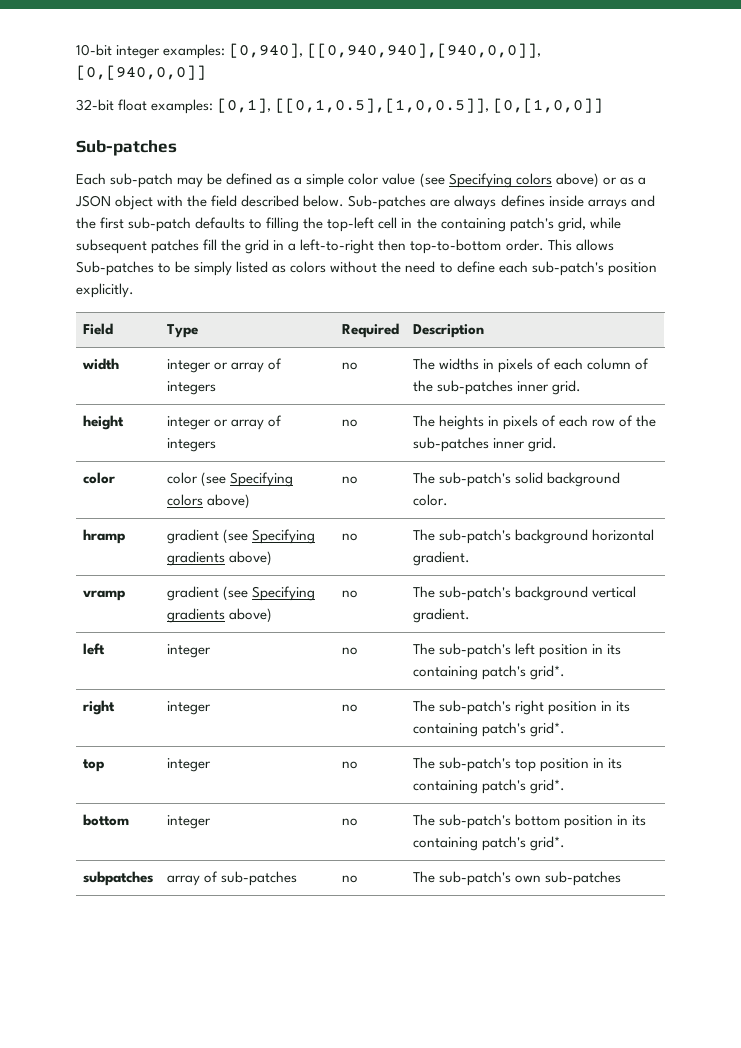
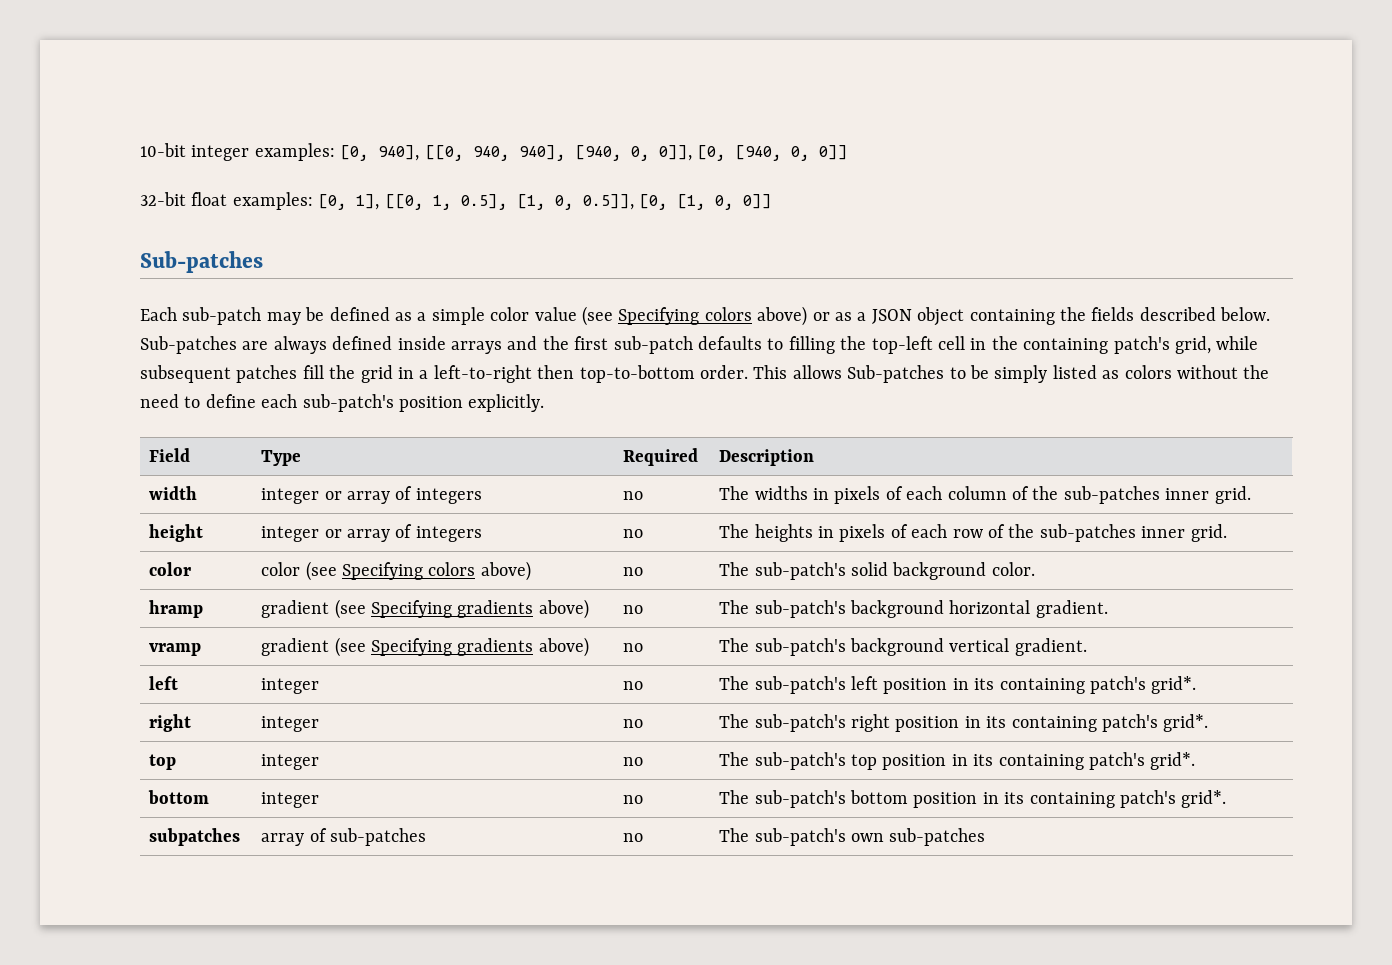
- 10-bit integer examples: [0,940], [[0,940,940],[940,0,0]], [0,[940,0,0]]
- 32-bit float examples: [0,1], [[0,1,0.5],[1,0,0.5]], [0,[1,0,0]]
+ 10-bit integer examples: [0, 940], [[0, 940, 940], [940, 0, 0]], [0, [940, 0, 0]]
+ 32-bit float examples: [0, 1], [[0, 1, 0.5], [1, 0, 0.5]], [0, [1, 0, 0]]
- Each sub-patch may be defined as a simple color value (see Specifying colors above) or as a JSON object with the field described below.
+ Each sub-patch may be defined as a simple color value (see Specifying colors above) or as a JSON object containing the fields described below.
- Sub-patches are always defines inside arrays and the first sub-patch defaults to filling the top-left cell in the containing patch's grid, while subsequent patches fill the grid in a left-to-right then top-to-bottom order.
+ Sub-patches are always defined inside arrays and the first sub-patch defaults to filling the top-left cell in the containing patch's grid, while subsequent patches fill the grid in a left-to-right then top-to-bottom order.

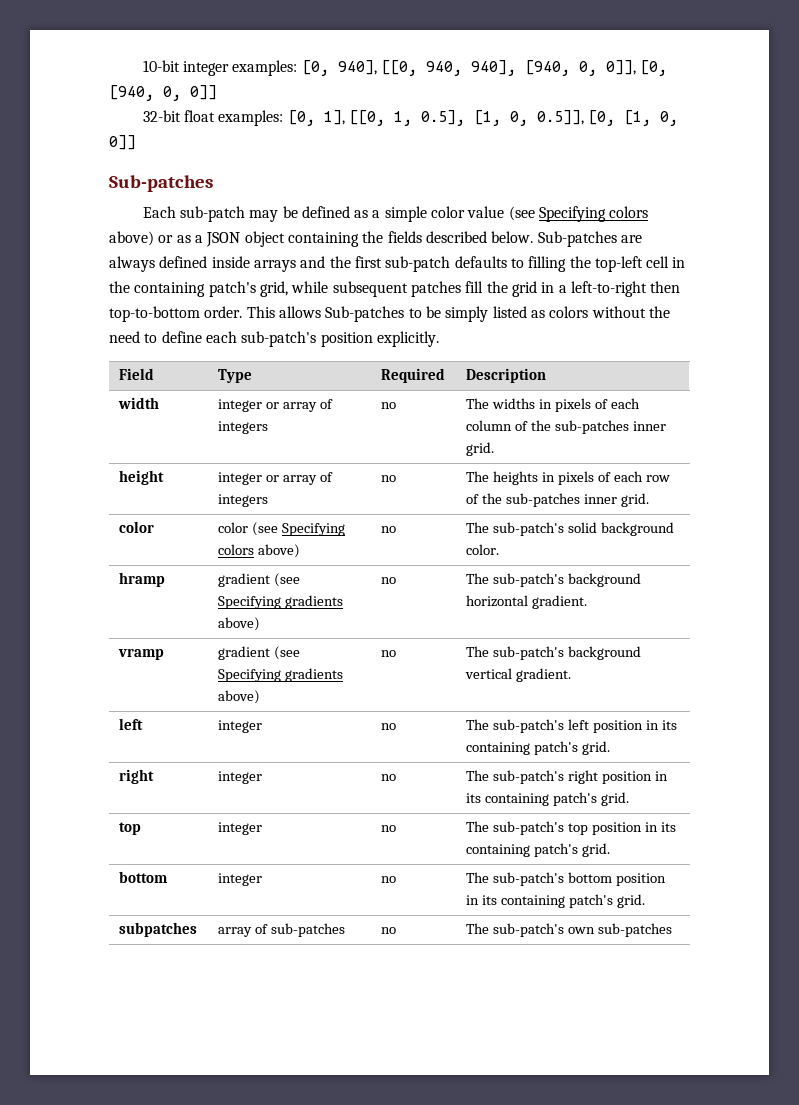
- left | integer | no | The sub-patch's left position in its containing patch's grid*.
+ left | integer | no | The sub-patch's left position in its containing patch's grid.
- right | integer | no | The sub-patch's right position in its containing patch's grid*.
+ right | integer | no | The sub-patch's right position in its containing patch's grid.
- top | integer | no | The sub-patch's top position in its containing patch's grid*.
+ top | integer | no | The sub-patch's top position in its containing patch's grid.
- bottom | integer | no | The sub-patch's bottom position in its containing patch's grid*.
+ bottom | integer | no | The sub-patch's bottom position in its containing patch's grid.

